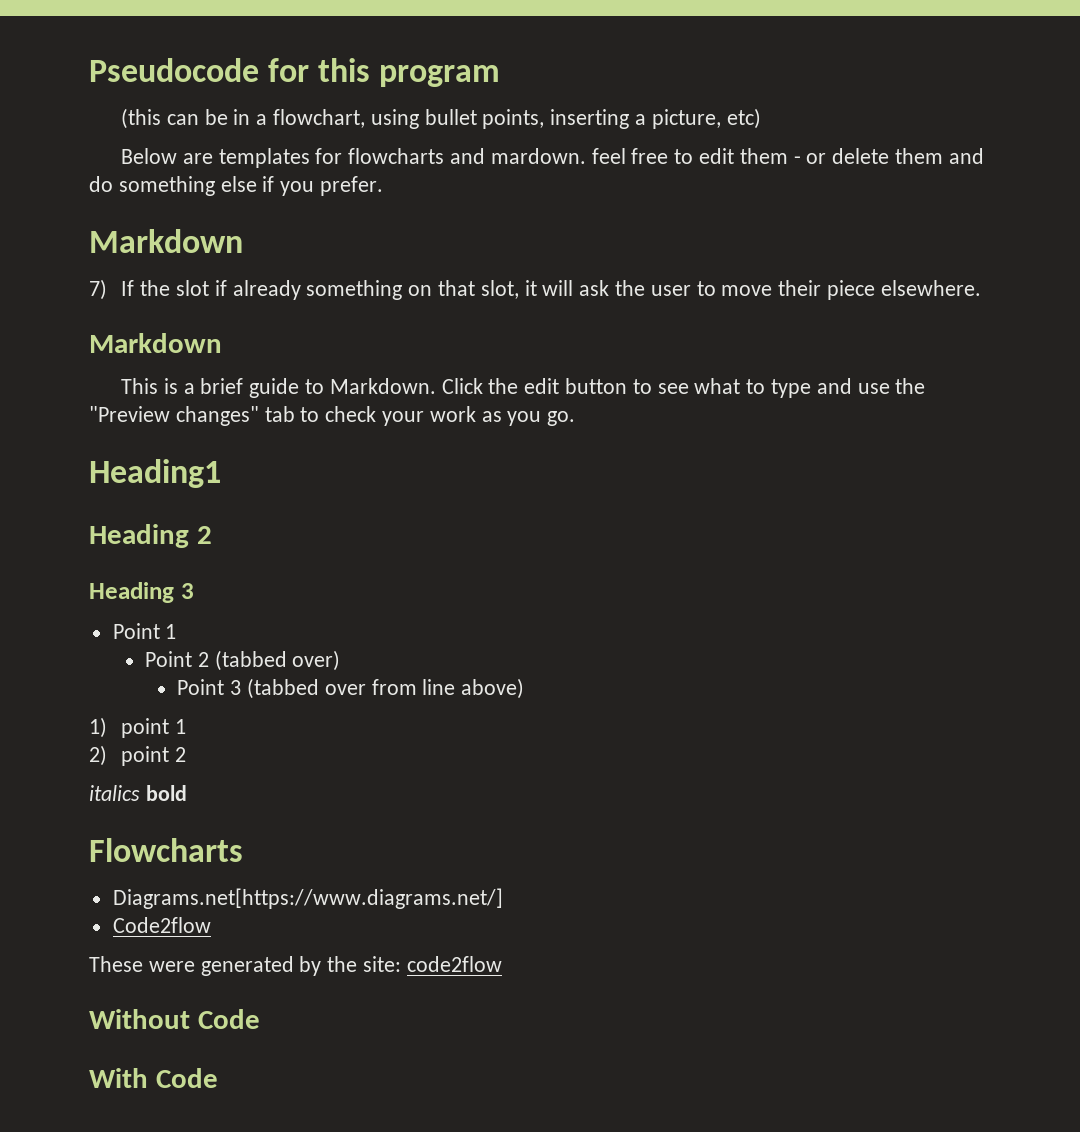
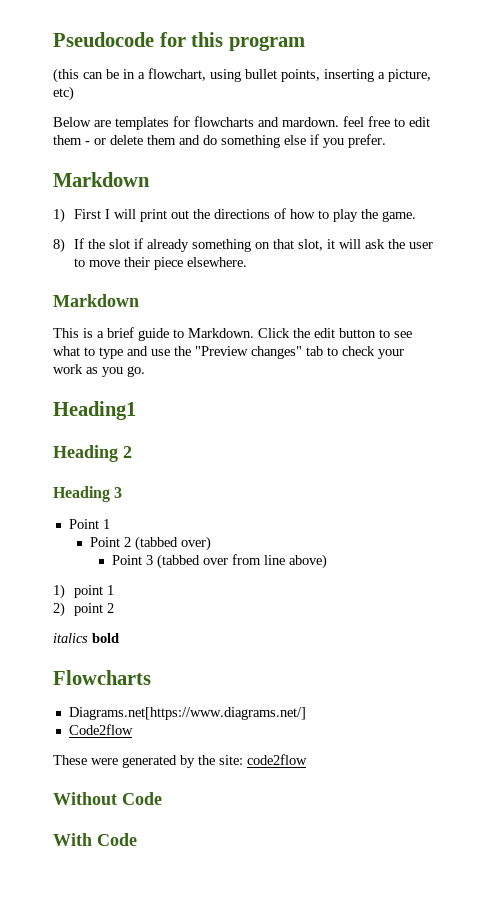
- 7) If the slot if already something on that slot, it will ask the user to move their piece elsewhere.
+ 1) First I will print out the directions of how to play the game.
+ 8) If the slot if already something on that slot, it will ask the user to move their piece elsewhere.

